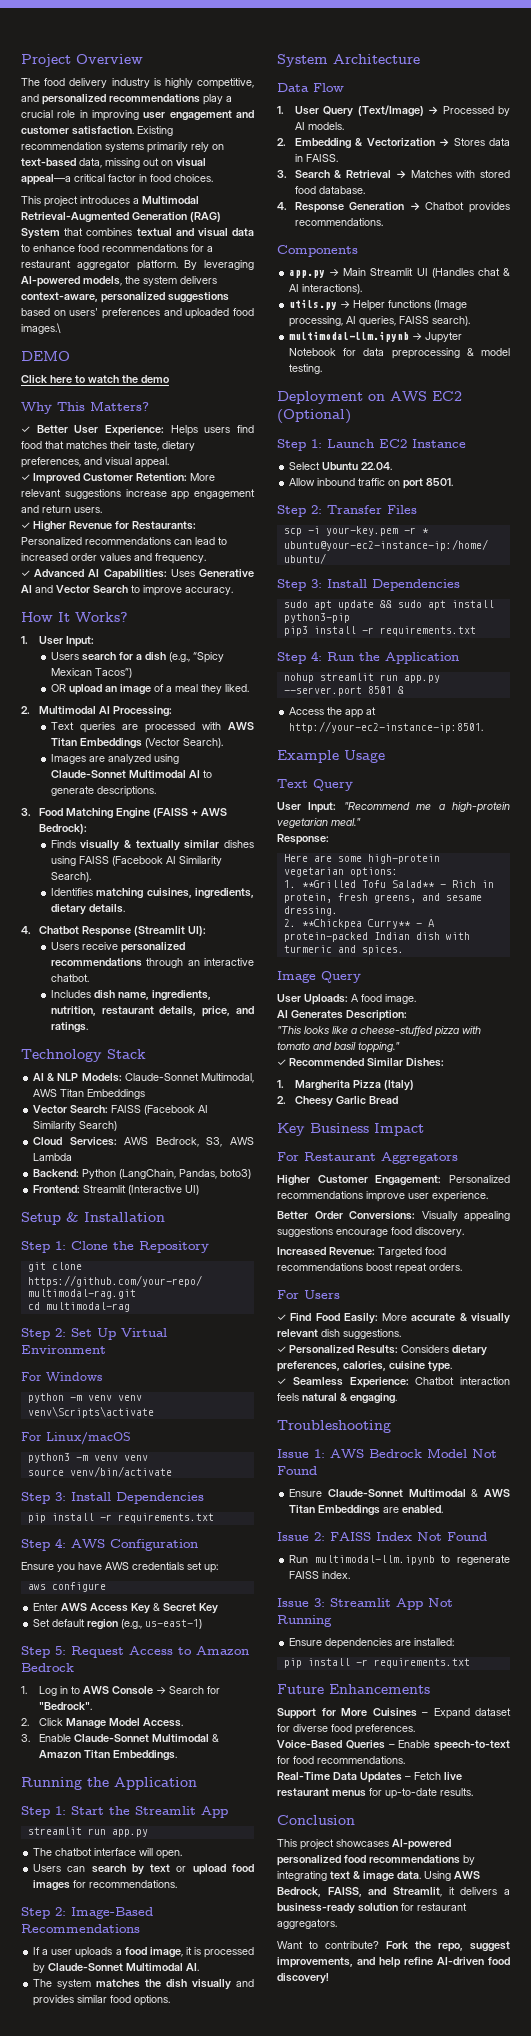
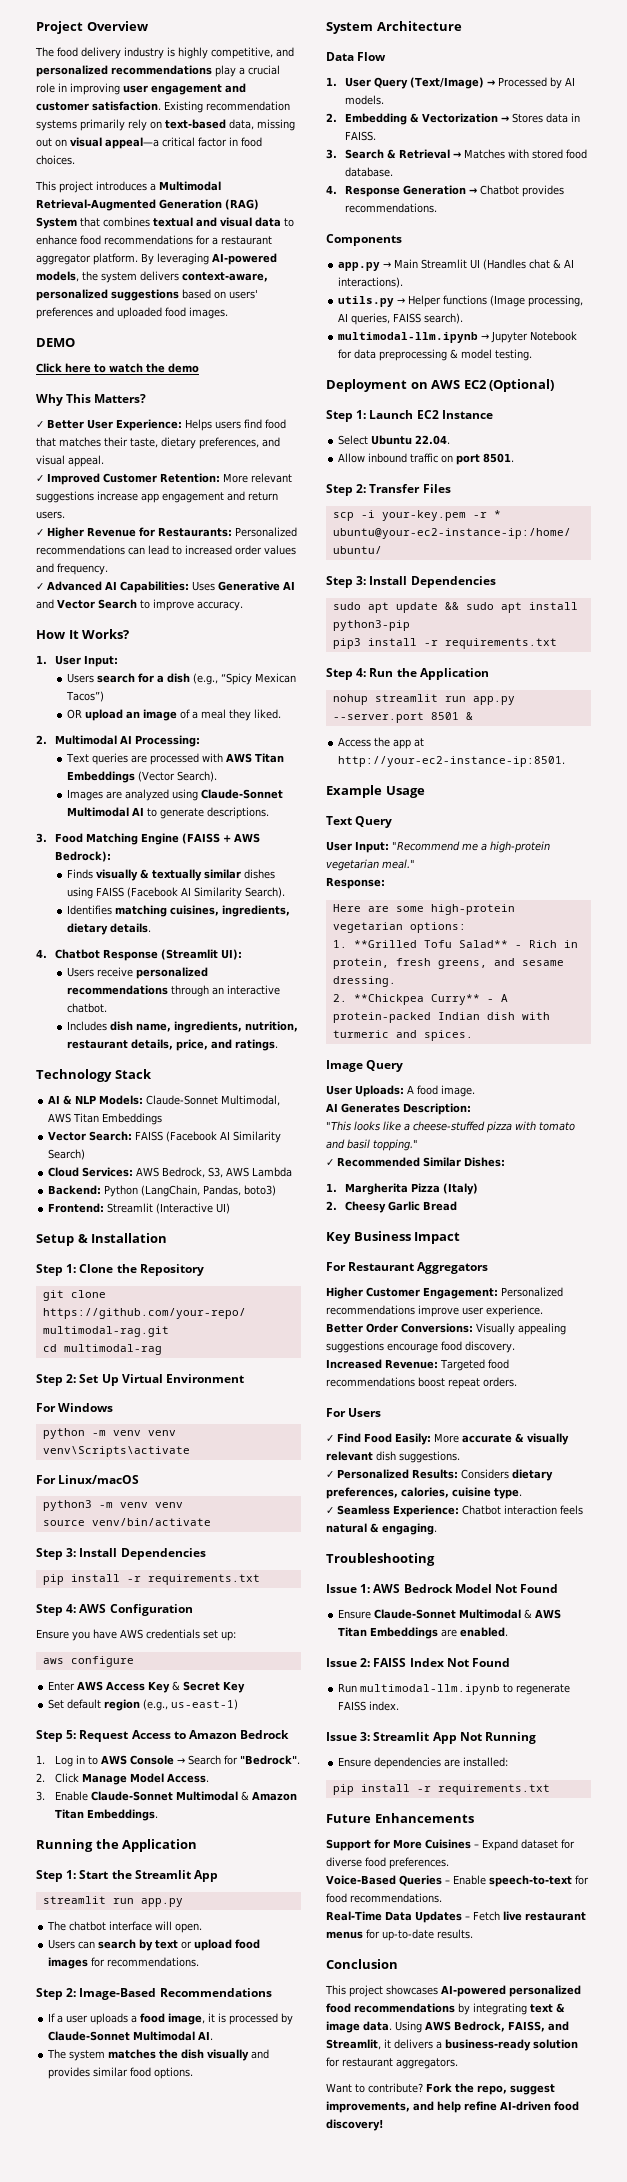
- By leveraging AI-powered models, the system delivers context-aware, personalized suggestions based on users' preferences and uploaded food images.\
+ By leveraging AI-powered models, the system delivers context-aware, personalized suggestions based on users' preferences and uploaded food images.

